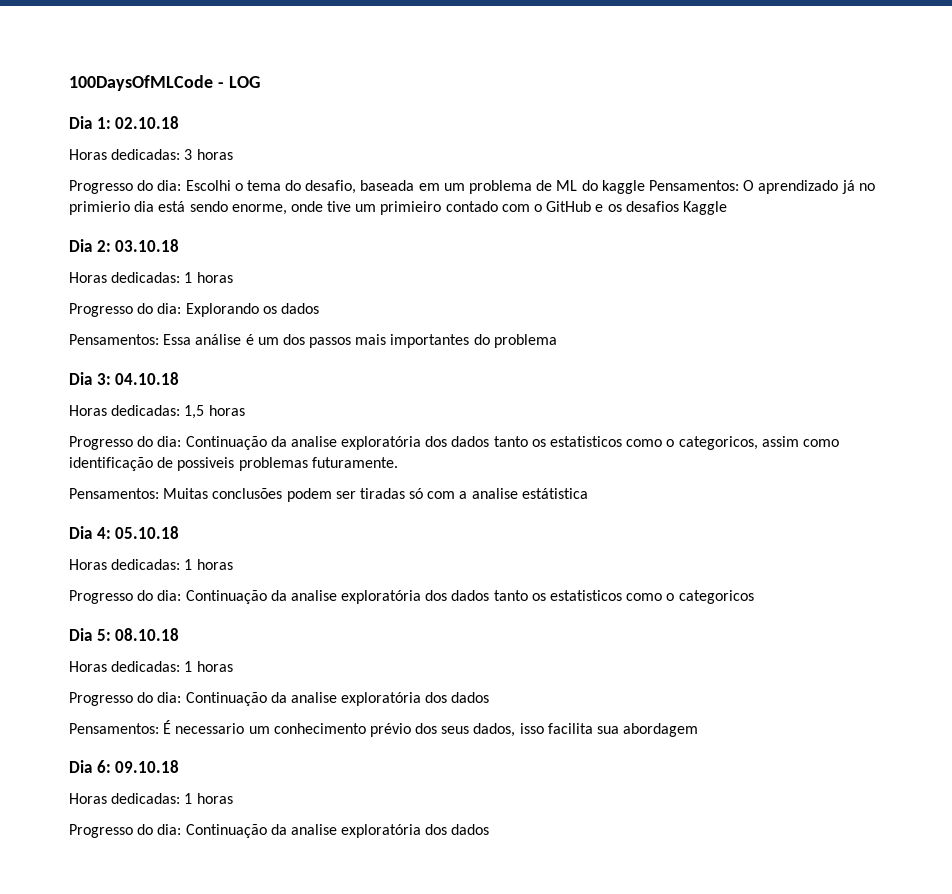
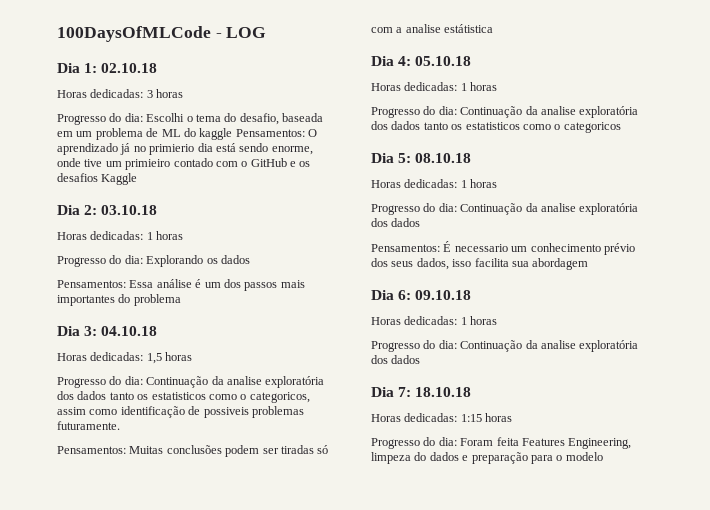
+ Dia 7: 18.10.18
+ Horas dedicadas: 1:15 horas
+ Progresso do dia: Foram feita Features Engineering, limpeza do dados e preparação para o modelo

